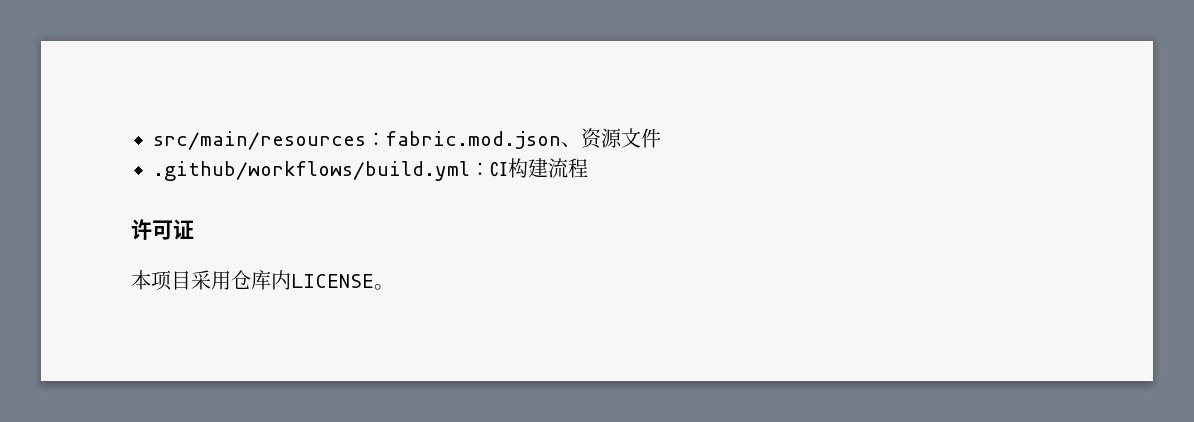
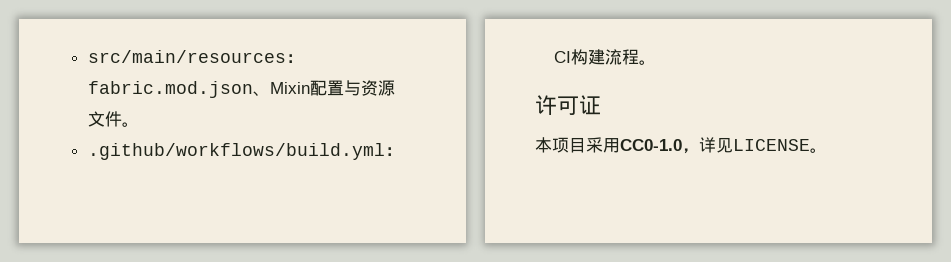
- src/main/resources：fabric.mod.json、资源文件
+ src/main/resources：fabric.mod.json、Mixin配置与资源文件。
- .github/workflows/build.yml：CI构建流程
+ .github/workflows/build.yml：CI构建流程。
- 本项目采用仓库内LICENSE。
+ 本项目采用CC0-1.0，详见LICENSE。

